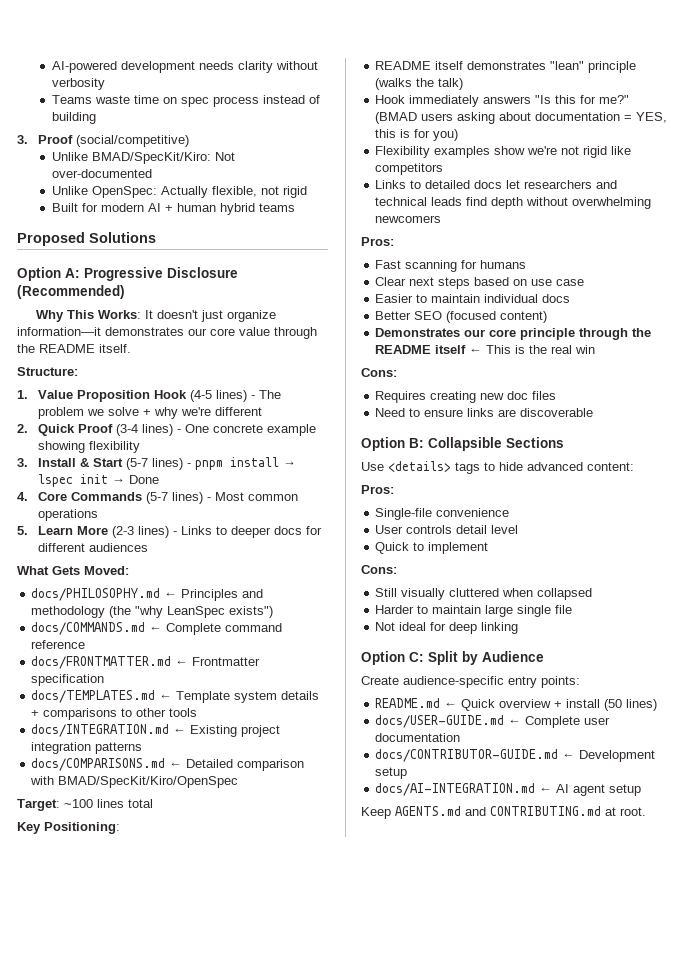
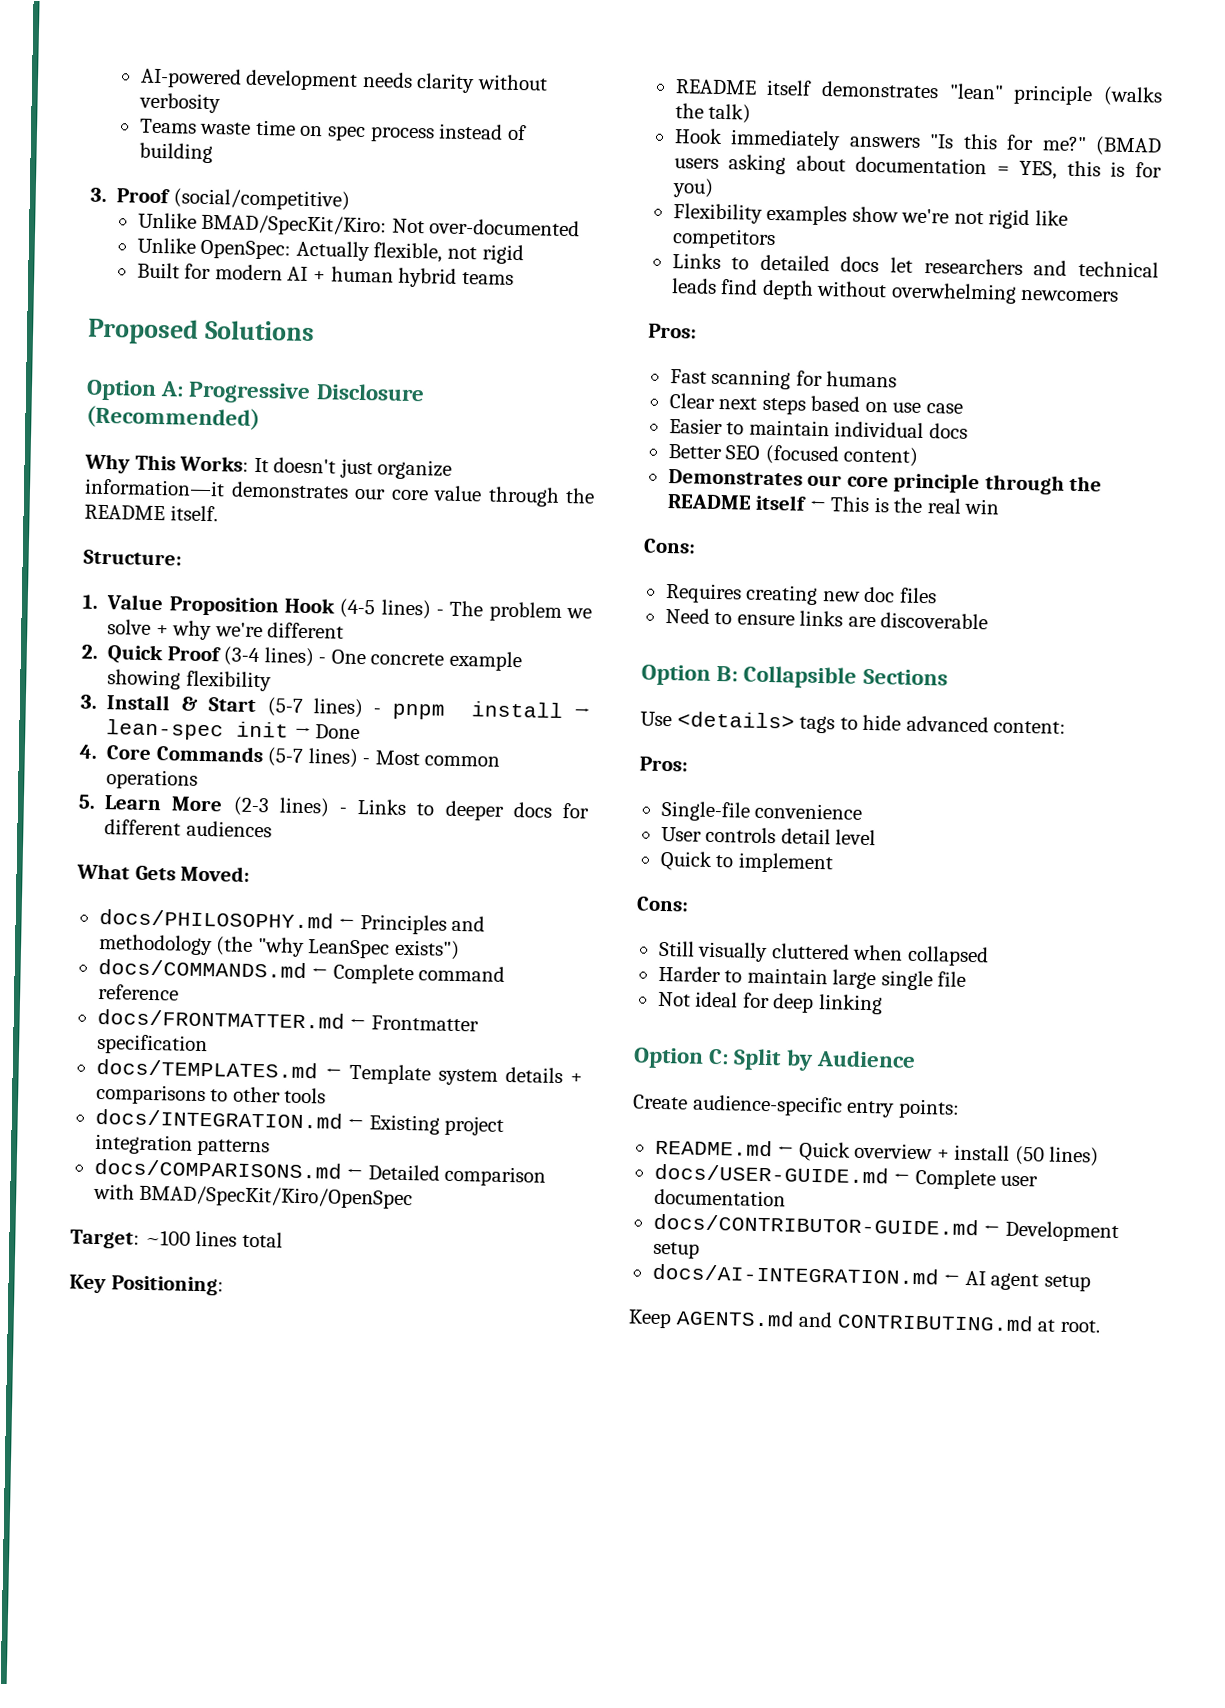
- 3. Install & Start (5-7 lines) - pnpm install → lspec init → Done
+ 3. Install & Start (5-7 lines) - pnpm install → lean-spec init → Done

